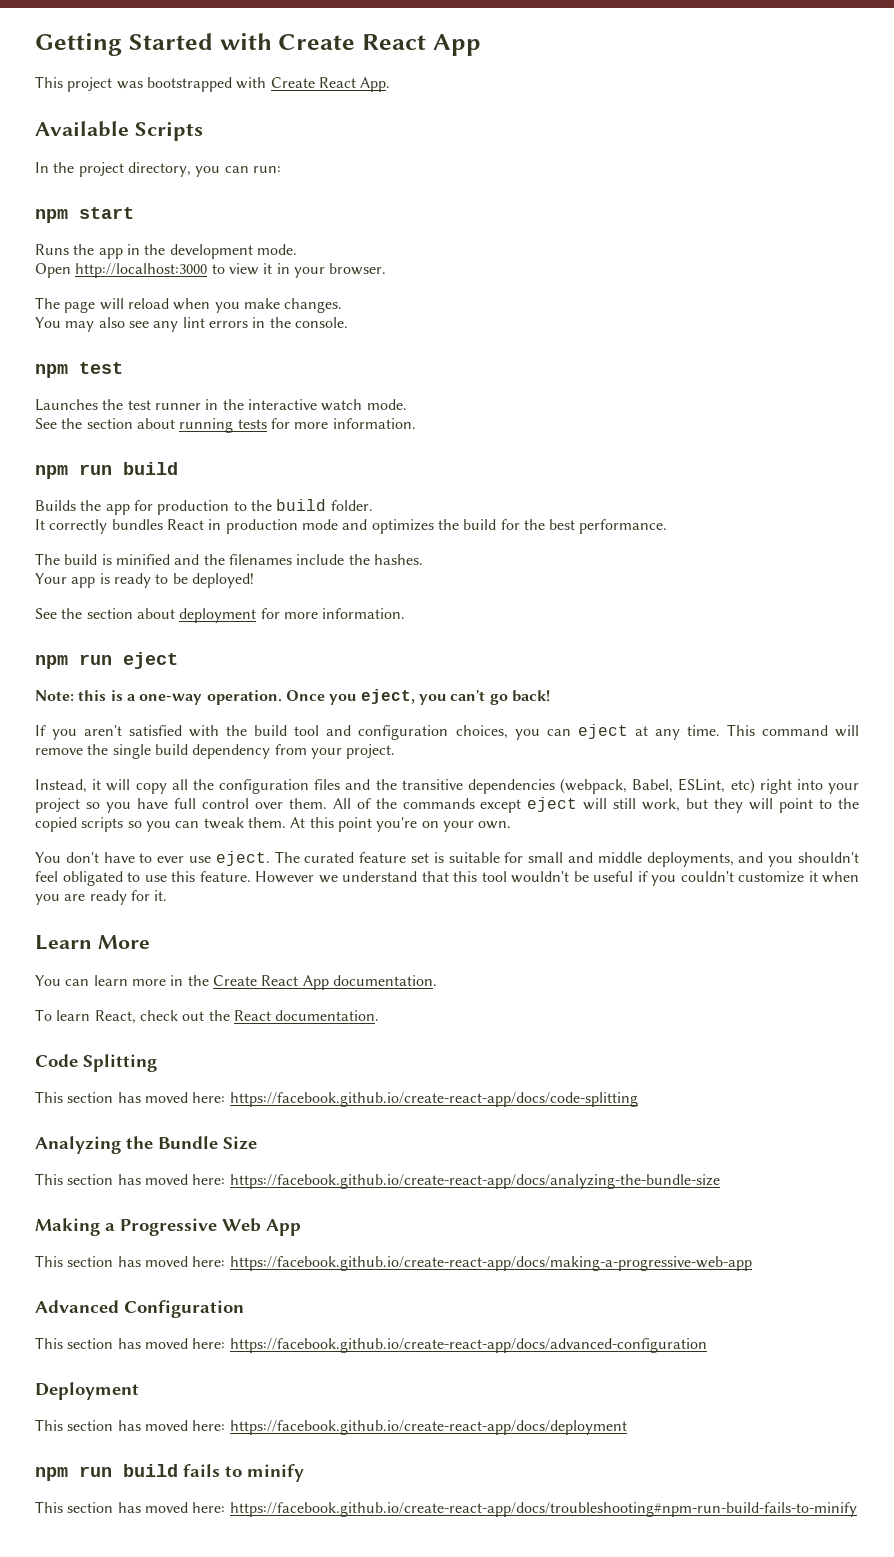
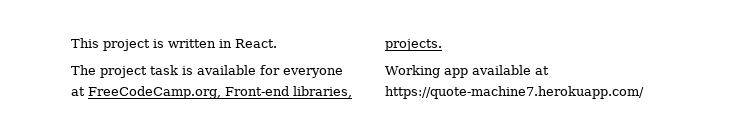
- Getting Started with Create React App
- This project was bootstrapped with Create React App.
- Available Scripts
- In the project directory, you can run:
- npm start
- Runs the app in the development mode.
- Open http://localhost:3000 to view it in your browser.
- The page will reload when you make changes.
- You may also see any lint errors in the console.
- npm test
- Launches the test runner in the interactive watch mode.
- See the section about running tests for more information.
- npm run build
- Builds the app for production to the build folder.
- It correctly bundles React in production mode and optimizes the build for the best performance.
- The build is minified and the filenames include the hashes.
- Your app is ready to be deployed!
- See the section about deployment for more information.
- npm run eject
- Note: this is a one-way operation. Once you eject, you can't go back!
- If you aren't satisfied with the build tool and configuration choices, you can eject at any time. This command will remove the single build dependency from your project.
- Instead, it will copy all the configuration files and the transitive dependencies (webpack, Babel, ESLint, etc) right into your project so you have full control over them. All of the commands except eject will still work, but they will point to the copied scripts so you can tweak them. At this point you're on your own.
- You don't have to ever use eject. The curated feature set is suitable for small and middle deployments, and you shouldn't feel obligated to use this feature. However we understand that this tool wouldn't be useful if you couldn't customize it when you are ready for it.
- Learn More
- You can learn more in the Create React App documentation.
- To learn React, check out the React documentation.
- Code Splitting
- This section has moved here: https://facebook.github.io/create-react-app/docs/code-splitting
- Analyzing the Bundle Size
- This section has moved here: https://facebook.github.io/create-react-app/docs/analyzing-the-bundle-size
- Making a Progressive Web App
- This section has moved here: https://facebook.github.io/create-react-app/docs/making-a-progressive-web-app
- Advanced Configuration
- This section has moved here: https://facebook.github.io/create-react-app/docs/advanced-configuration
- Deployment
- This section has moved here: https://facebook.github.io/create-react-app/docs/deployment
- npm run build fails to minify
- This section has moved here: https://facebook.github.io/create-react-app/docs/troubleshooting#npm-run-build-fails-to-minify
+ This project is written in React.
+ The project task is available for everyone at FreeCodeCamp.org, Front-end libraries, projects.
+ Working app available at https://quote-machine7.herokuapp.com/

